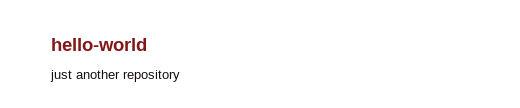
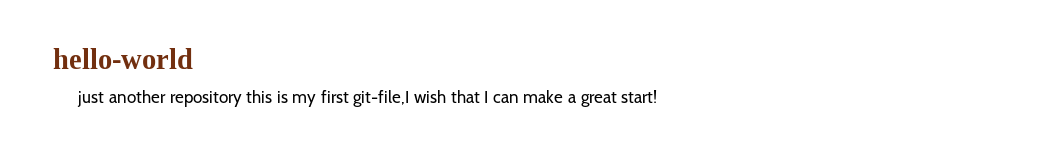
- just another repository
+ just another repository this is my first git-file,I wish that I can make a great start!

